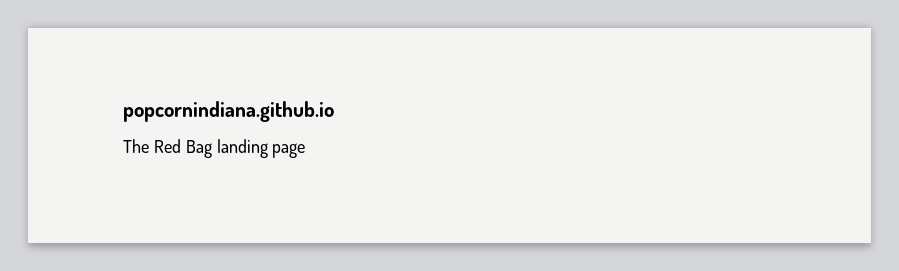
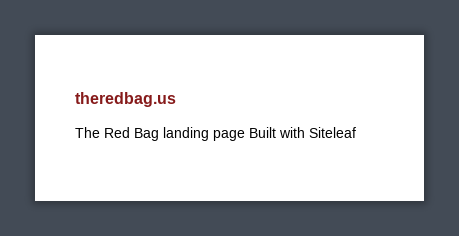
- popcornindiana.github.io
+ theredbag.us
- The Red Bag landing page
+ The Red Bag landing page Built with Siteleaf

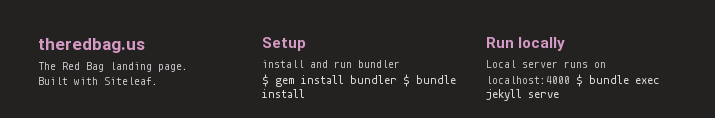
- The Red Bag landing page Built with Siteleaf
+ The Red Bag landing page.
+ Built with Siteleaf.
+ Setup
+ install and run bundler
+ $ gem install bundler $ bundle install
+ Run locally
+ Local server runs on localhost:4000 $ bundle exec jekyll serve

